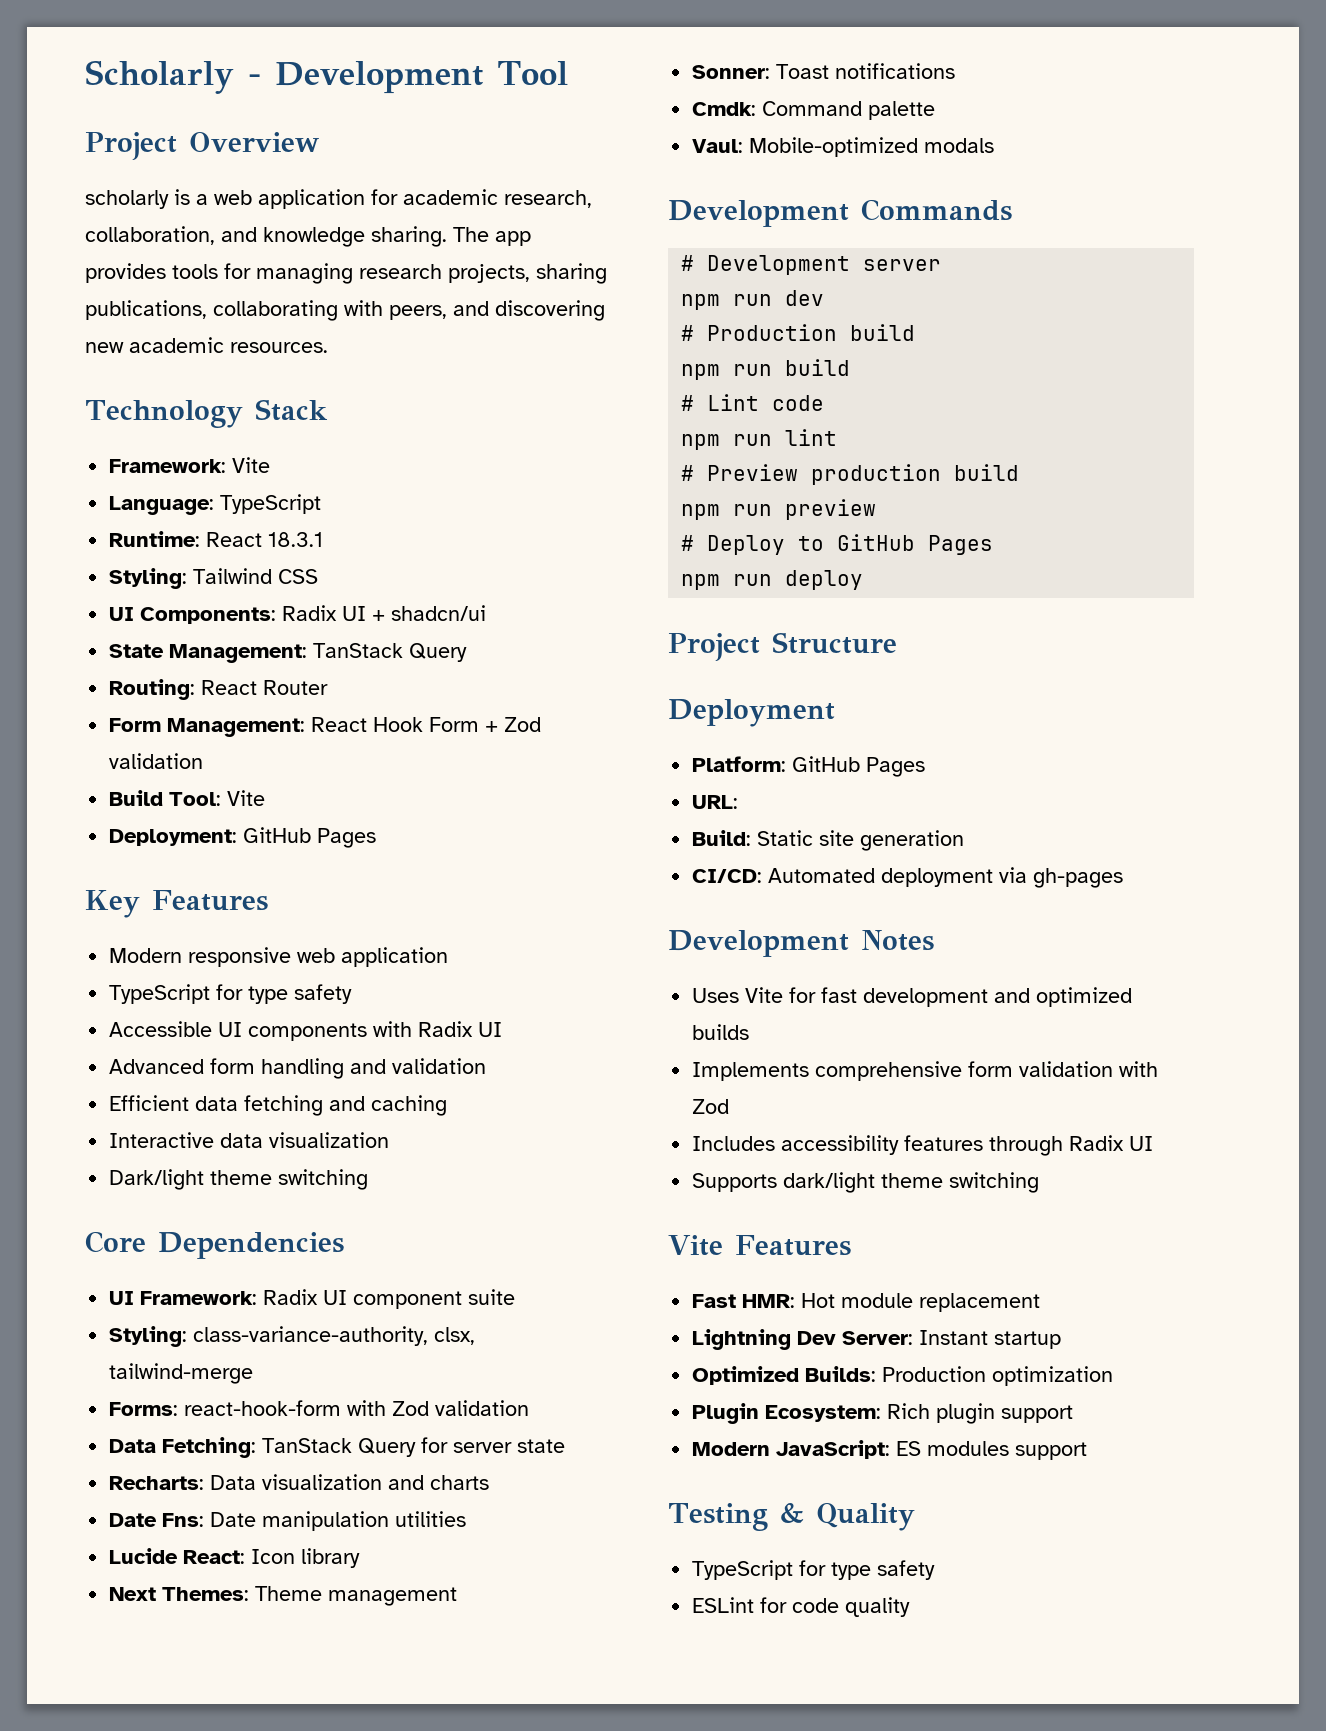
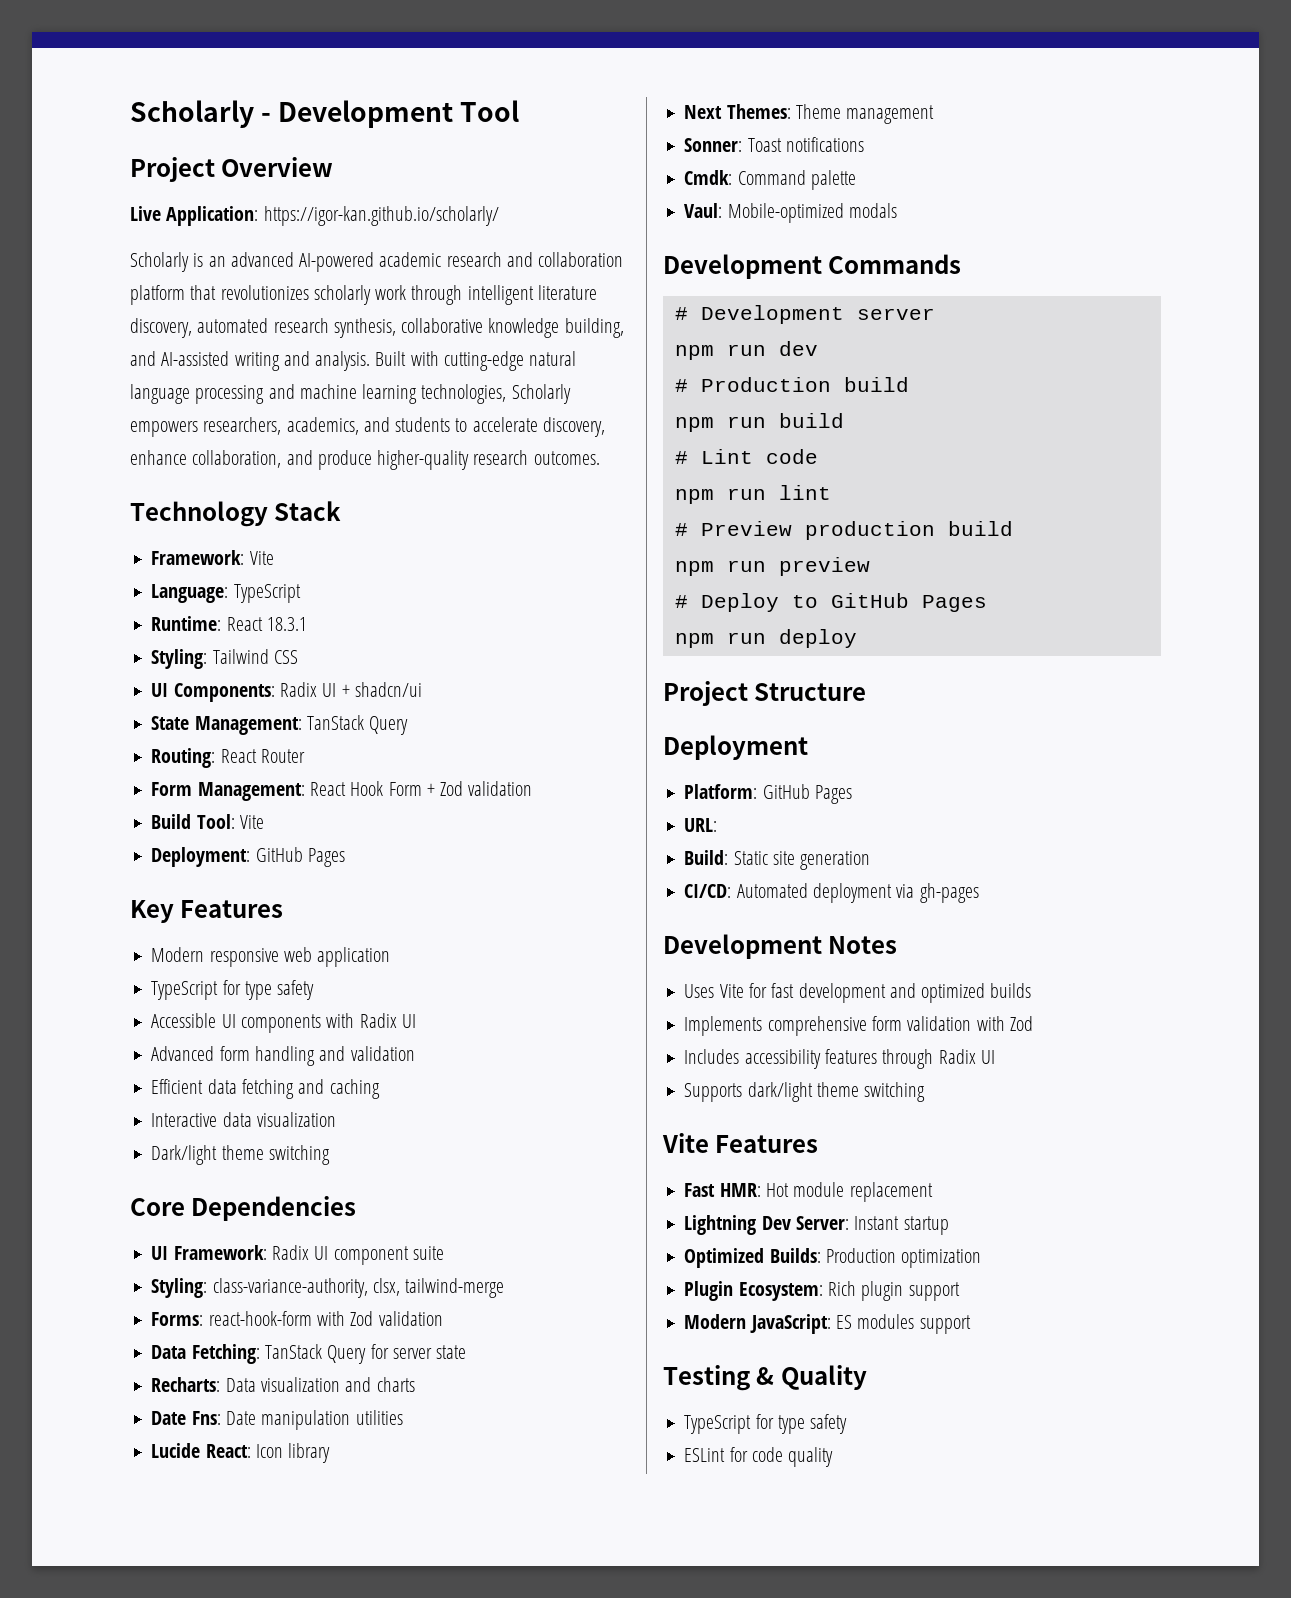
- scholarly is a web application for academic research, collaboration, and knowledge sharing. The app provides tools for managing research projects, sharing publications, collaborating with peers, and discovering new academic resources.
+ Live Application: https://igor-kan.github.io/scholarly/
+ Scholarly is an advanced AI-powered academic research and collaboration platform that revolutionizes scholarly work through intelligent literature discovery, automated research synthesis, collaborative knowledge building, and AI-assisted writing and analysis. Built with cutting-edge natural language processing and machine learning technologies, Scholarly empowers researchers, academics, and students to accelerate discovery, enhance collaboration, and produce higher-quality research outcomes.

